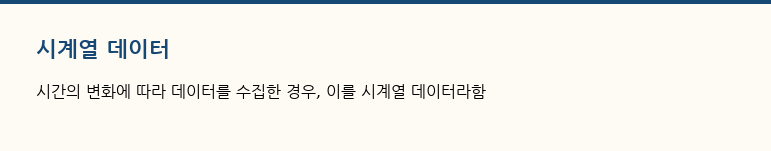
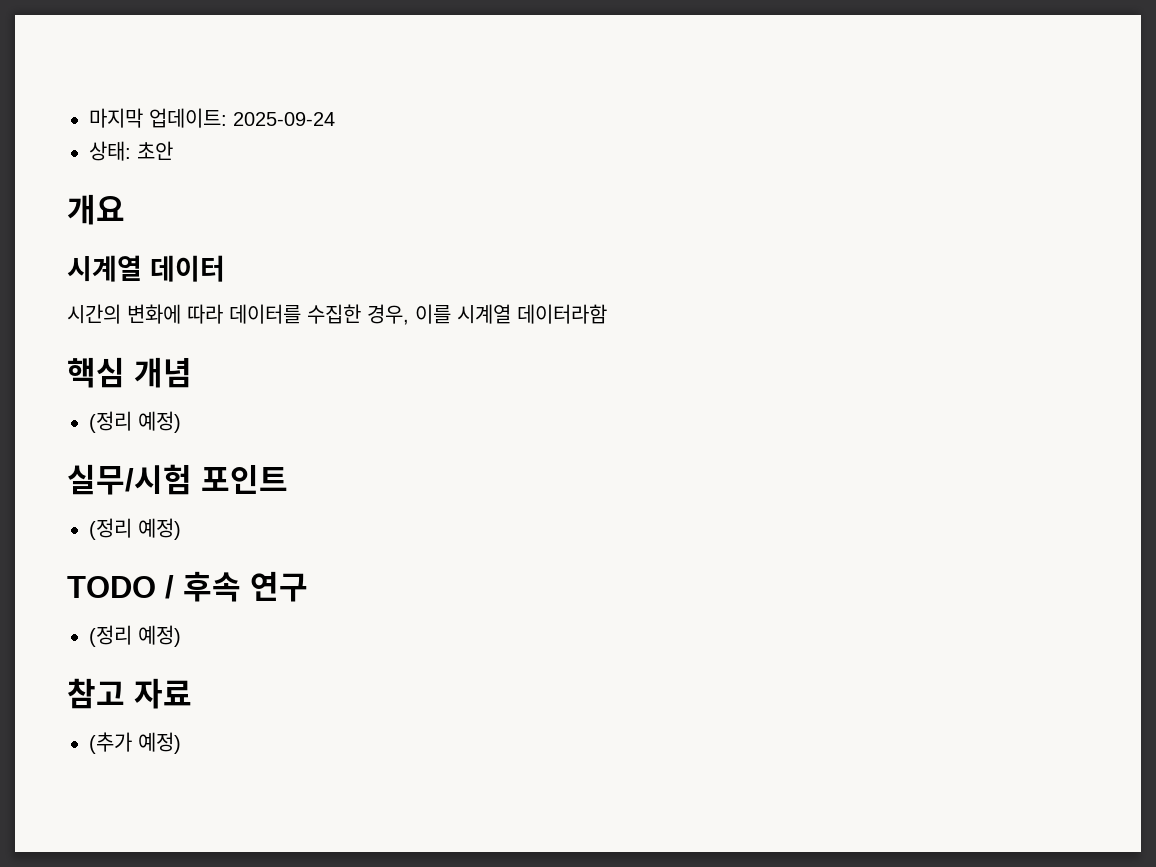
+ 마지막 업데이트: 2025-09-24
+ 상태: 초안
+ 개요
+ 핵심 개념
+ (정리 예정)
+ 실무/시험 포인트
+ (정리 예정)
+ TODO / 후속 연구
+ (정리 예정)
+ 참고 자료
+ (추가 예정)

